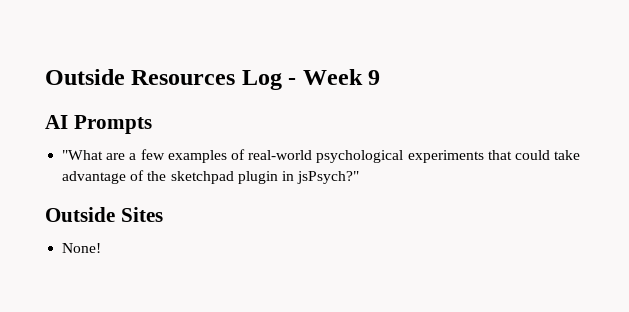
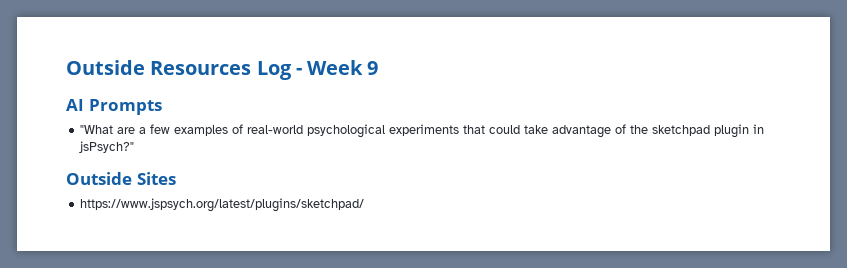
- None!
+ https://www.jspsych.org/latest/plugins/sketchpad/

